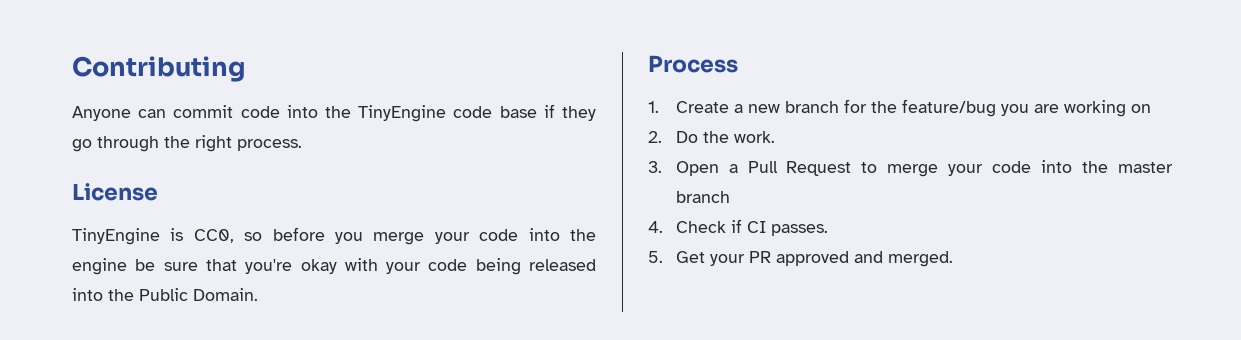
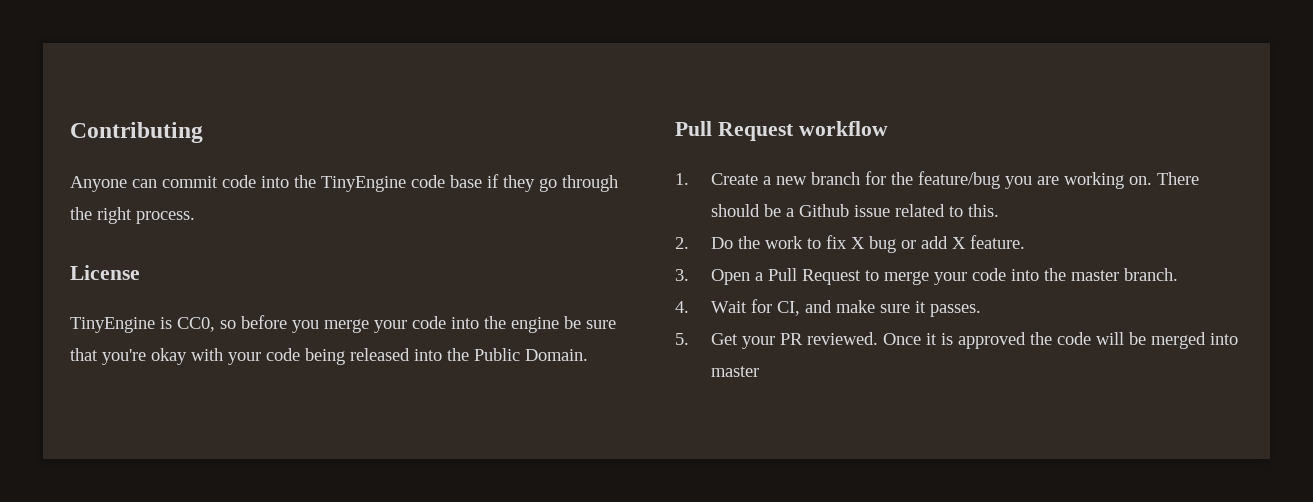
- Process
+ Pull Request workflow
- 1. Create a new branch for the feature/bug you are working on
- 2. Do the work.
+ 1. Create a new branch for the feature/bug you are working on. There should be a Github issue related to this.
+ 2. Do the work to fix X bug or add X feature.
- 3. Open a Pull Request to merge your code into the master branch
+ 3. Open a Pull Request to merge your code into the master branch.
- 4. Check if CI passes.
+ 4. Wait for CI, and make sure it passes.
- 5. Get your PR approved and merged.
+ 5. Get your PR reviewed. Once it is approved the code will be merged into master

